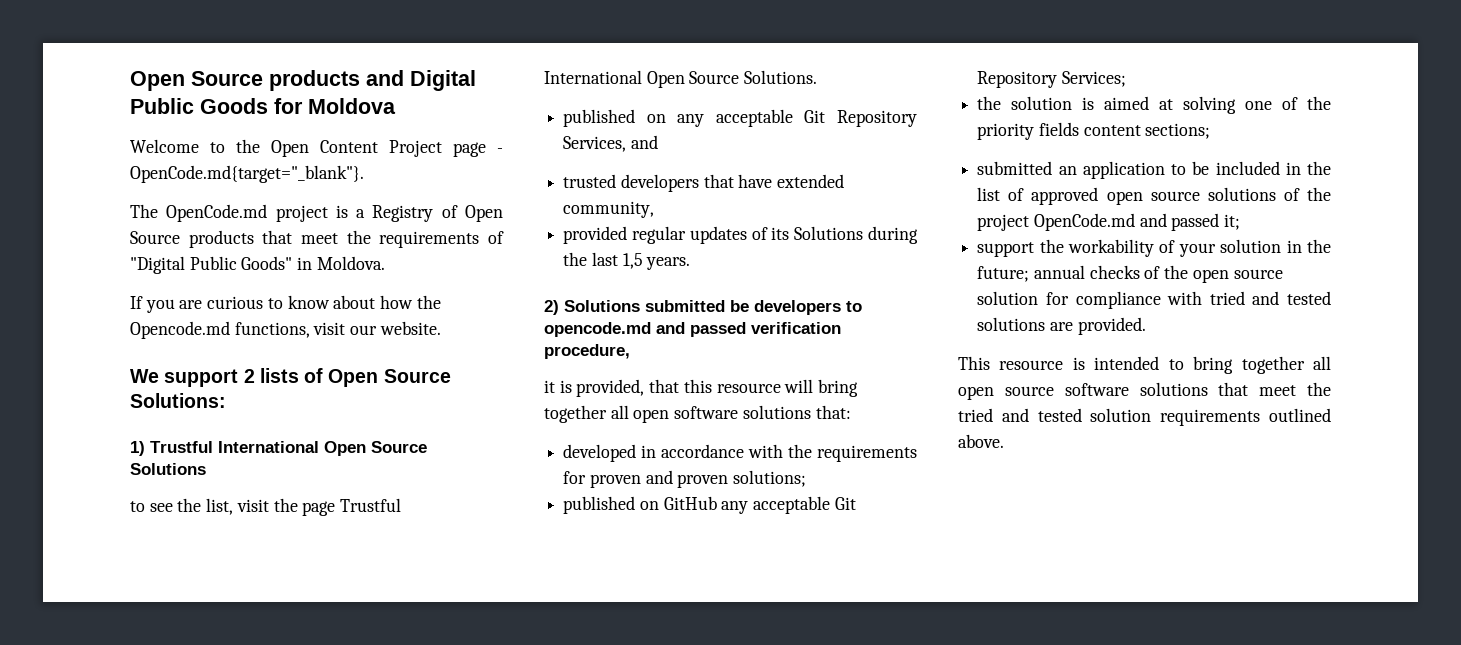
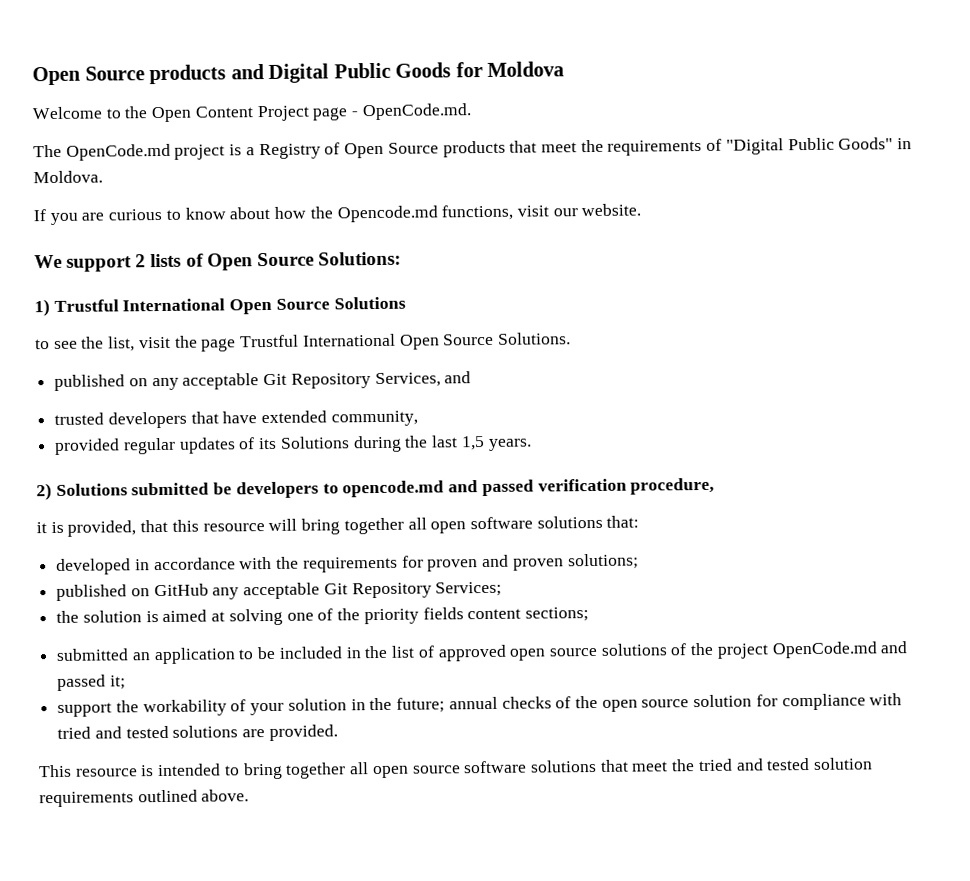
- Welcome to the Open Content Project page - OpenCode.md{target="_blank"}.
+ Welcome to the Open Content Project page - OpenCode.md.

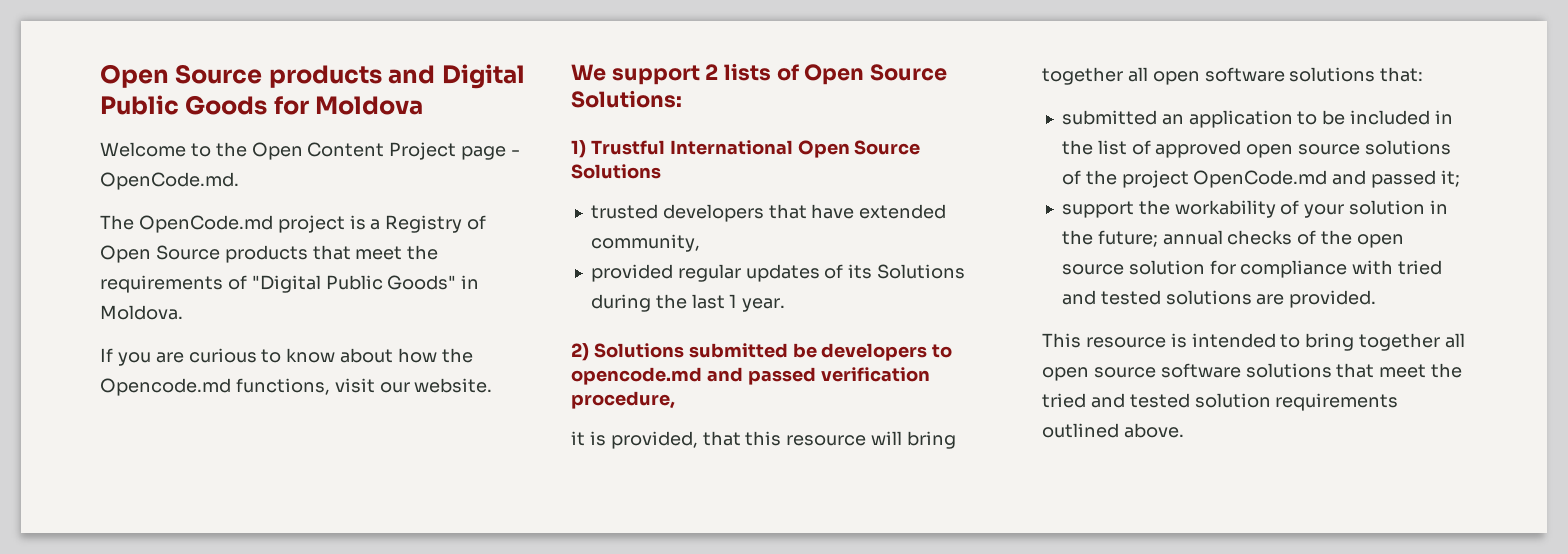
- to see the list, visit the page Trustful International Open Source Solutions.
- published on any acceptable Git Repository Services, and
- provided regular updates of its Solutions during the last 1,5 years.
+ provided regular updates of its Solutions during the last 1 year.
- developed in accordance with the requirements for proven and proven solutions;
- published on GitHub any acceptable Git Repository Services;
- the solution is aimed at solving one of the priority fields content sections;

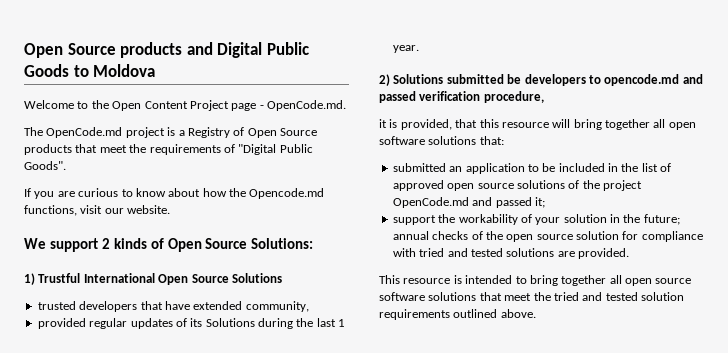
- Open Source products and Digital Public Goods for Moldova
+ Open Source products and Digital Public Goods to Moldova
- The OpenCode.md project is a Registry of Open Source products that meet the requirements of "Digital Public Goods" in Moldova.
+ The OpenCode.md project is a Registry of Open Source products that meet the requirements of "Digital Public Goods".
- We support 2 lists of Open Source Solutions:
+ We support 2 kinds of Open Source Solutions:

